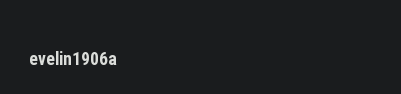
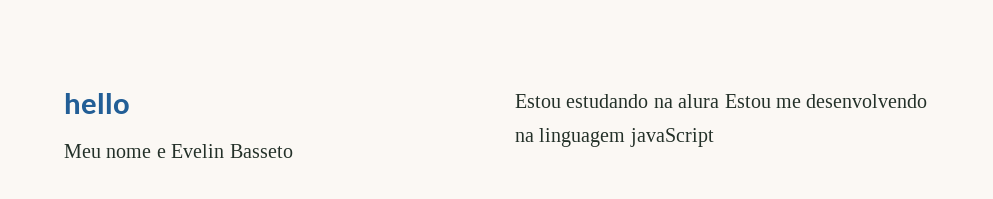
- evelin1906a
+ hello
+ Meu nome e Evelin Basseto
+ Estou estudando na alura Estou me desenvolvendo na linguagem javaScript

